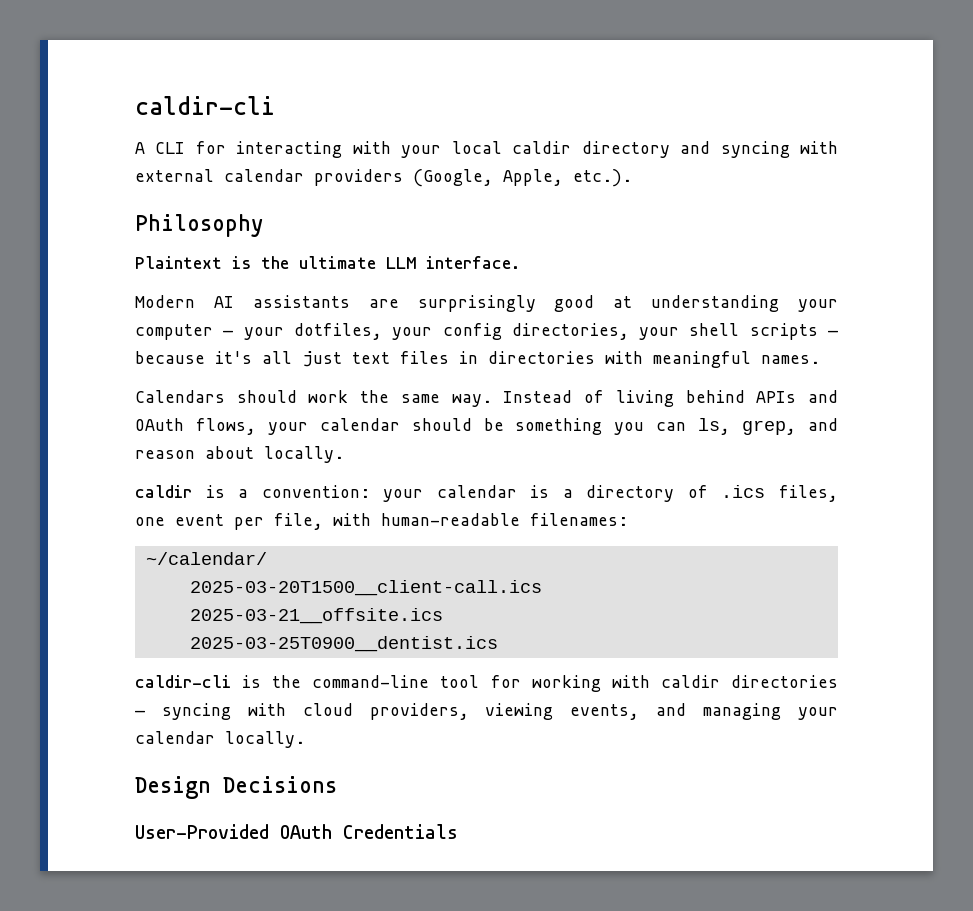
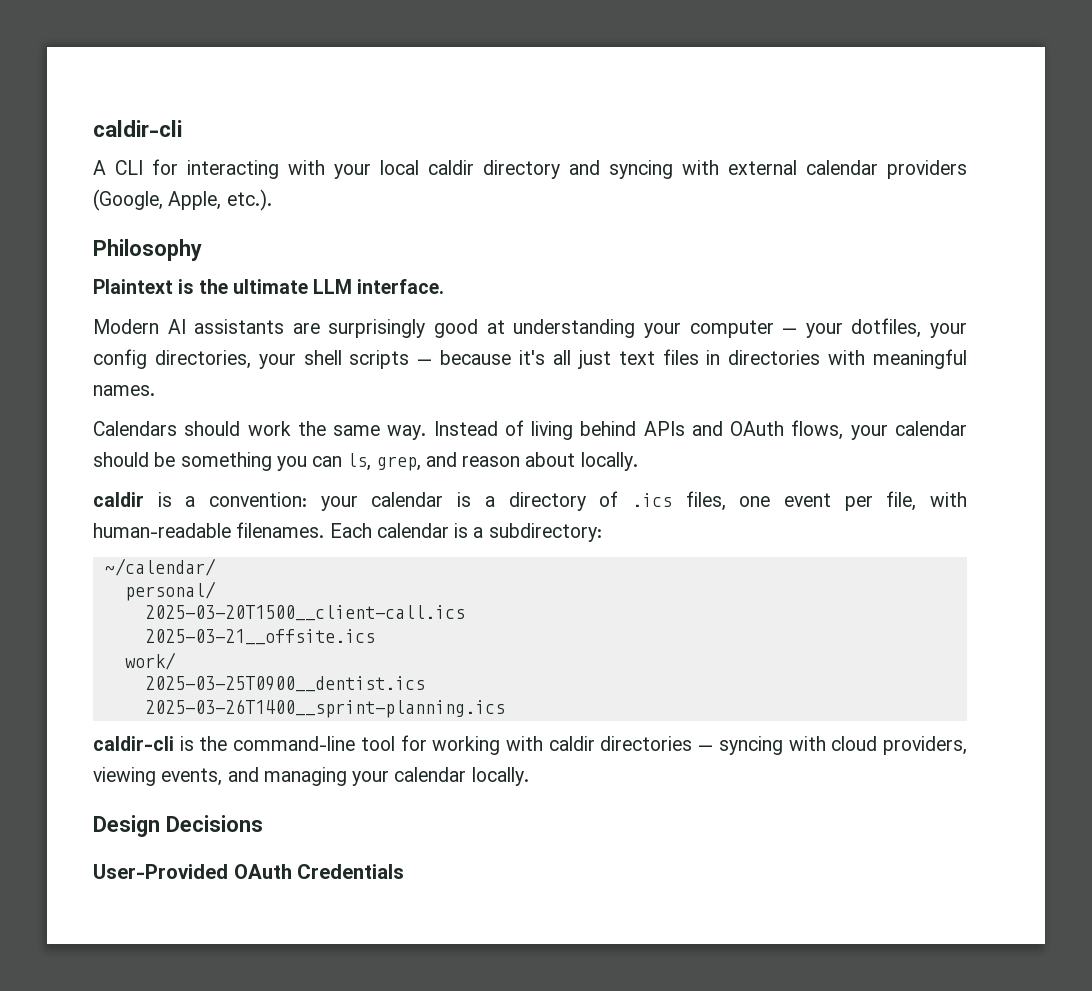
- caldir is a convention: your calendar is a directory of .ics files, one event per file, with human-readable filenames:
+ caldir is a convention: your calendar is a directory of .ics files, one event per file, with human-readable filenames. Each calendar is a subdirectory:
+ personal/
+ work/
+ 2025-03-26T1400__sprint-planning.ics

